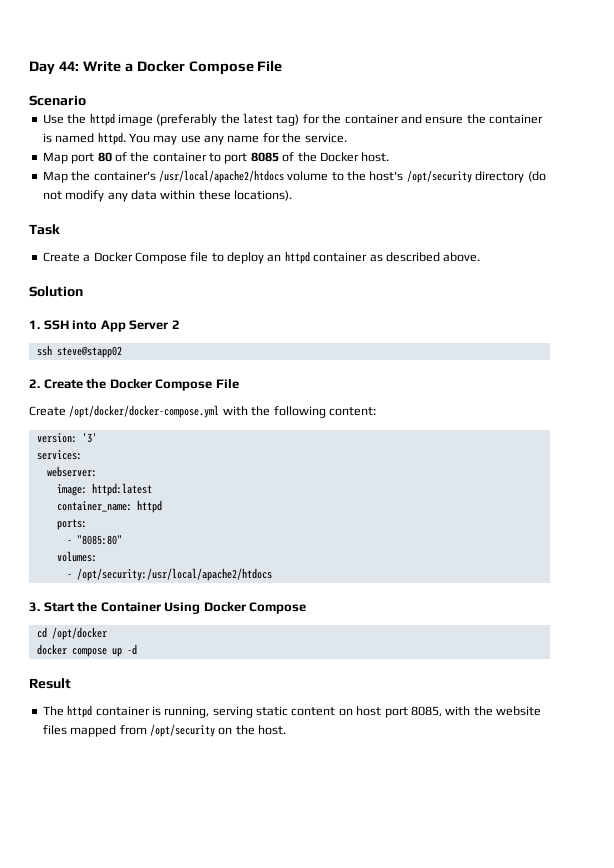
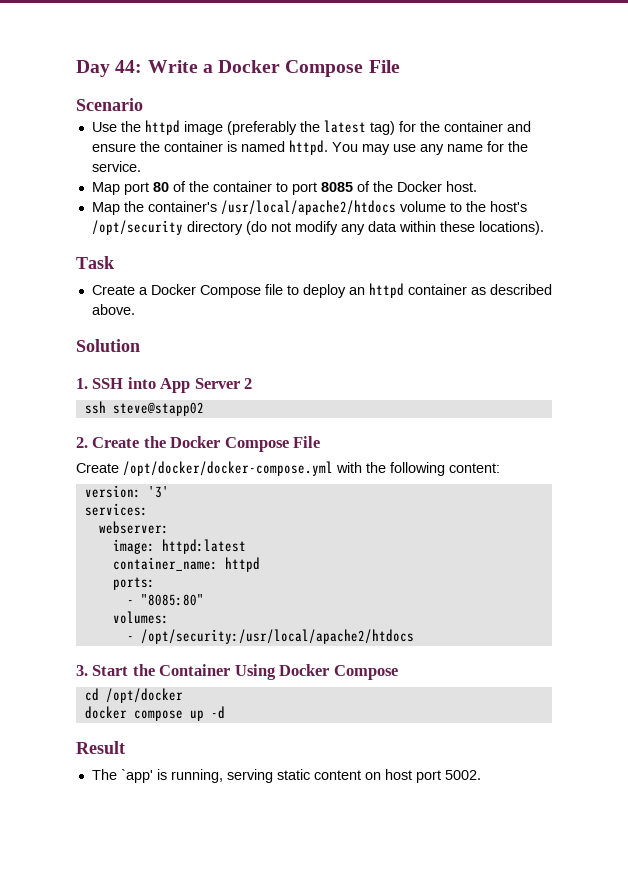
- The httpd container is running, serving static content on host port 8085, with the website files mapped from /opt/security on the host.
+ The `app' is running, serving static content on host port 5002.

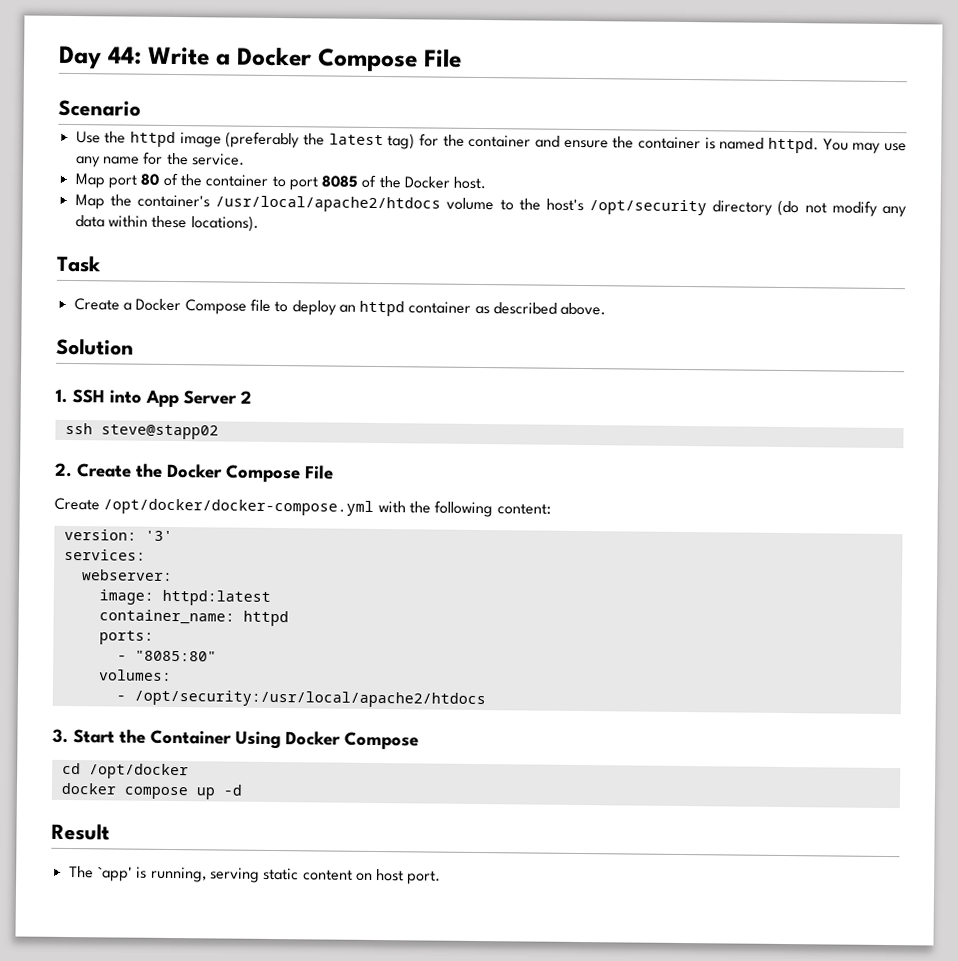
- The `app' is running, serving static content on host port 5002.
+ The `app' is running, serving static content on host port.

